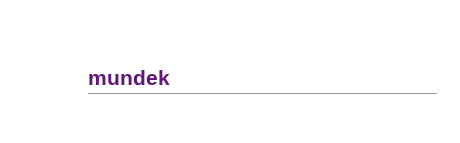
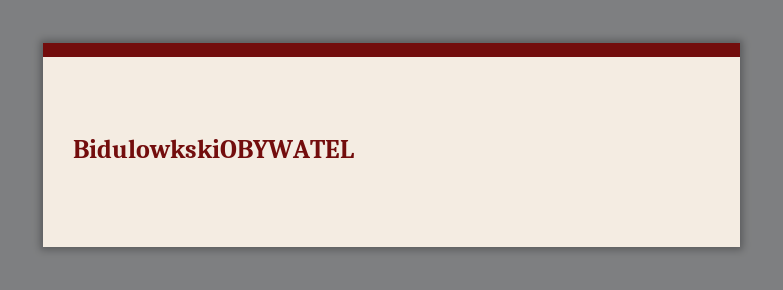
- mundek
+ BidulowkskiOBYWATEL

